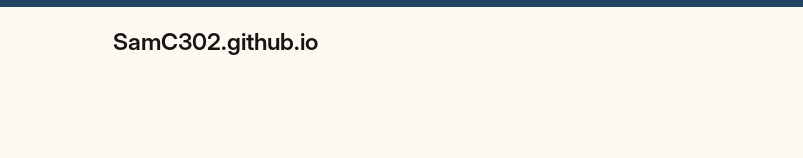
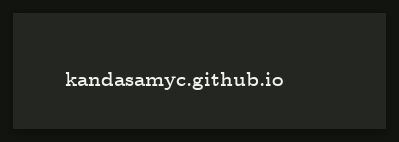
- SamC302.github.io
+ kandasamyc.github.io

